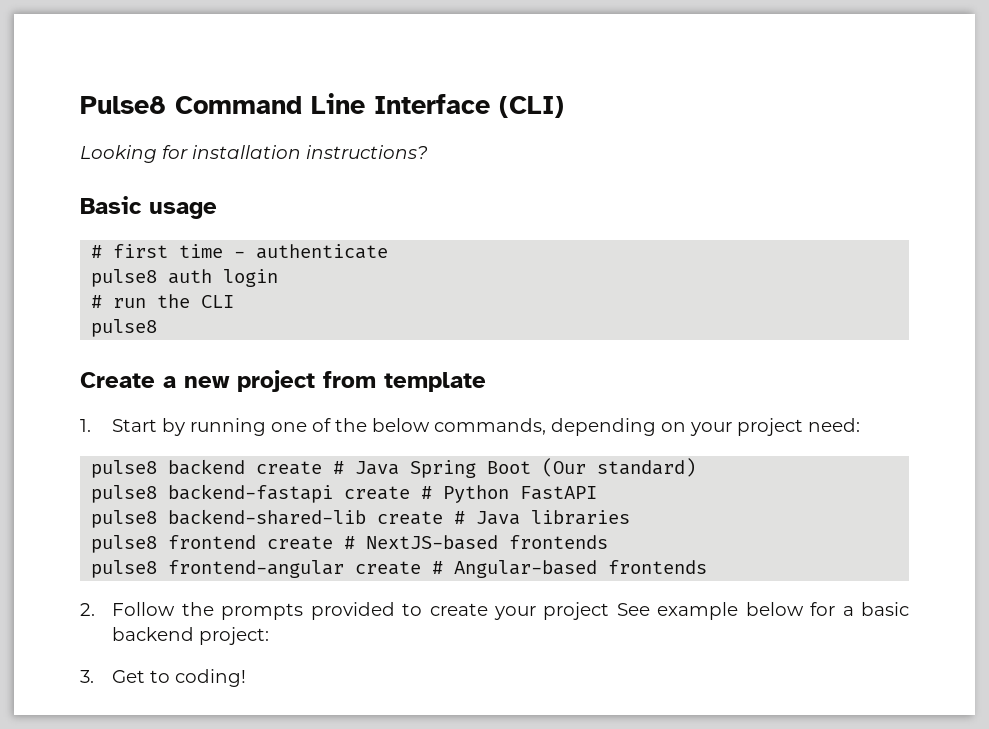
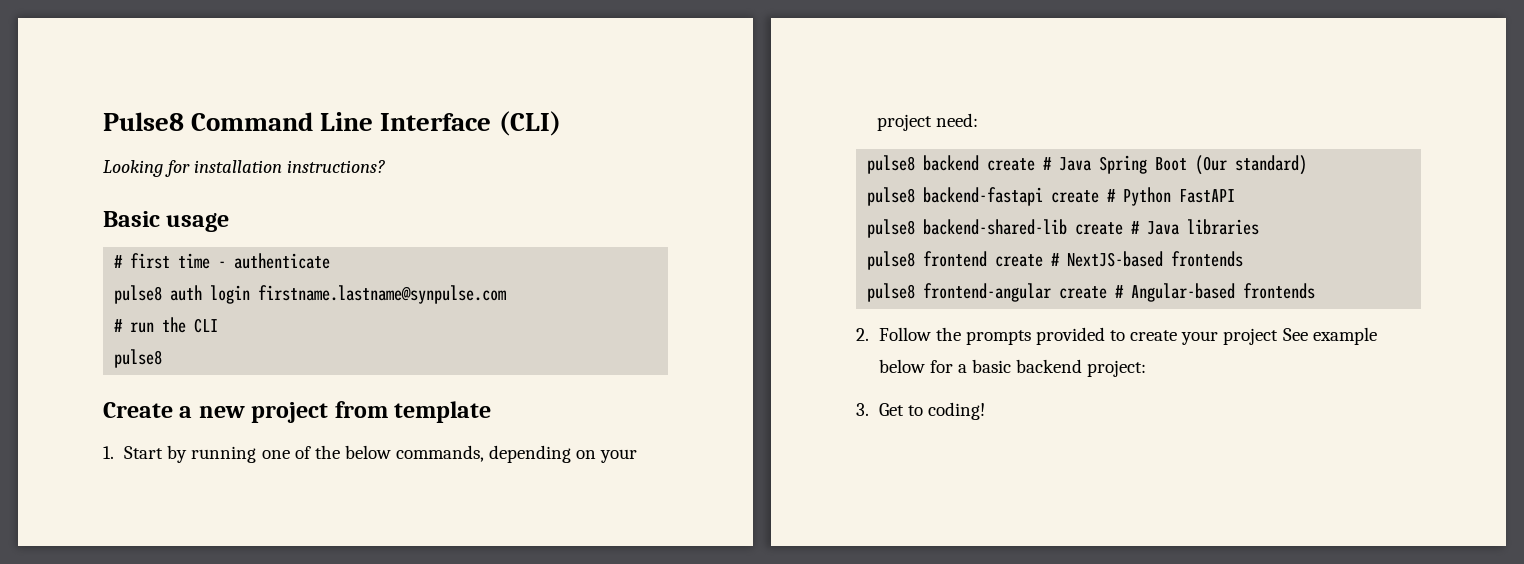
- pulse8 auth login
+ pulse8 auth login firstname.lastname@synpulse.com

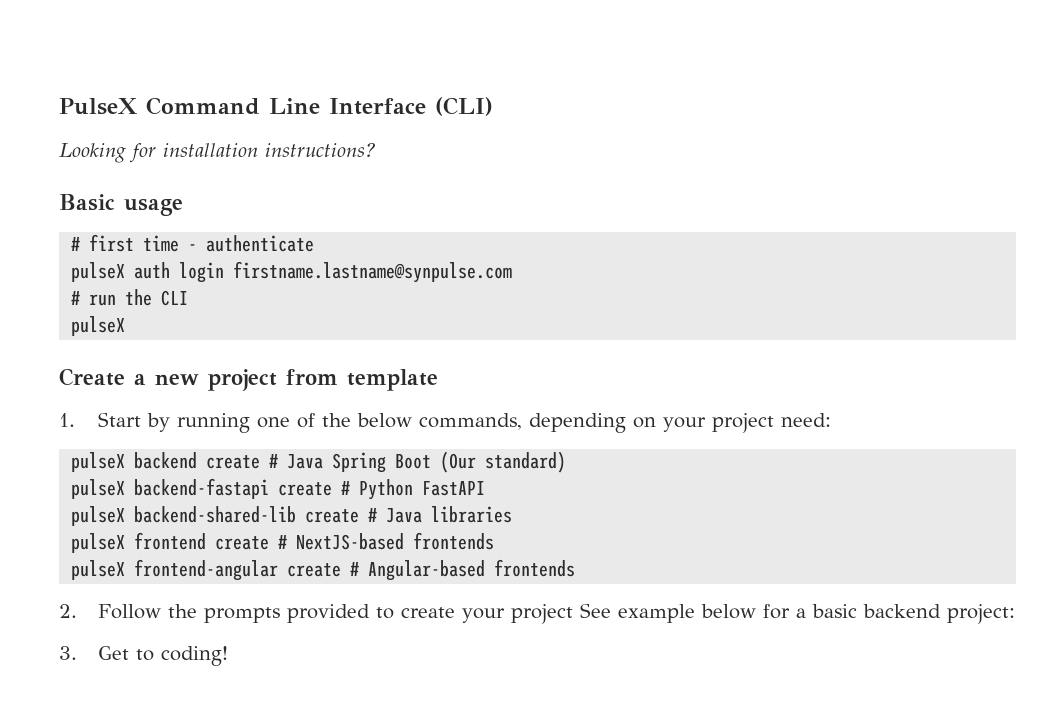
- Pulse8 Command Line Interface (CLI)
+ PulseX Command Line Interface (CLI)
- pulse8 auth login firstname.lastname@synpulse.com
+ pulseX auth login firstname.lastname@synpulse.com
  # run the CLI
- pulse8
+ pulseX
- pulse8 backend create # Java Spring Boot (Our standard)
+ pulseX backend create # Java Spring Boot (Our standard)
- pulse8 backend-fastapi create # Python FastAPI
+ pulseX backend-fastapi create # Python FastAPI
- pulse8 backend-shared-lib create # Java libraries
+ pulseX backend-shared-lib create # Java libraries
- pulse8 frontend create # NextJS-based frontends
+ pulseX frontend create # NextJS-based frontends
- pulse8 frontend-angular create # Angular-based frontends
+ pulseX frontend-angular create # Angular-based frontends

